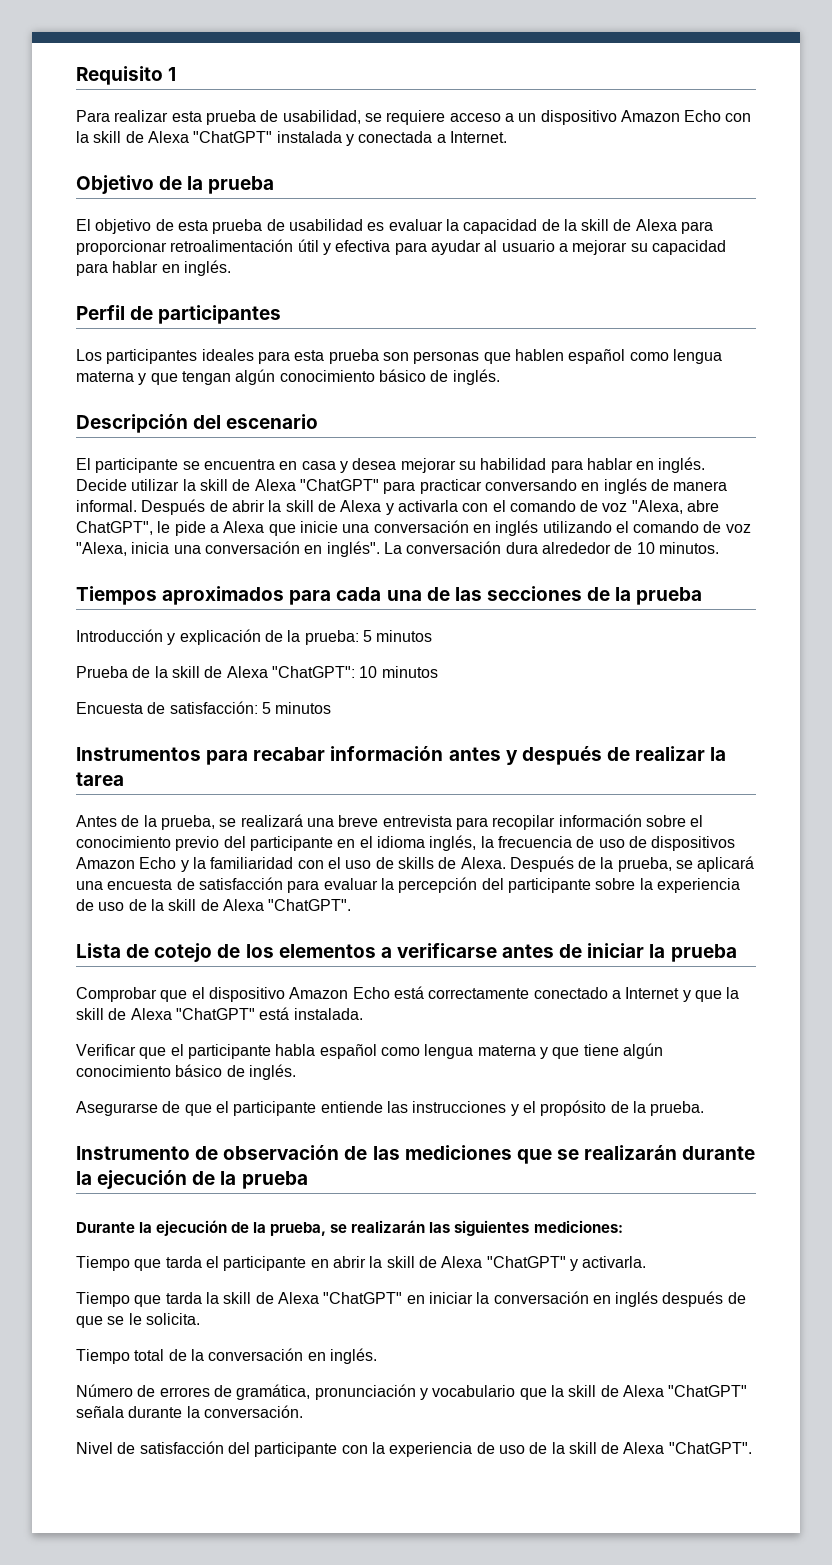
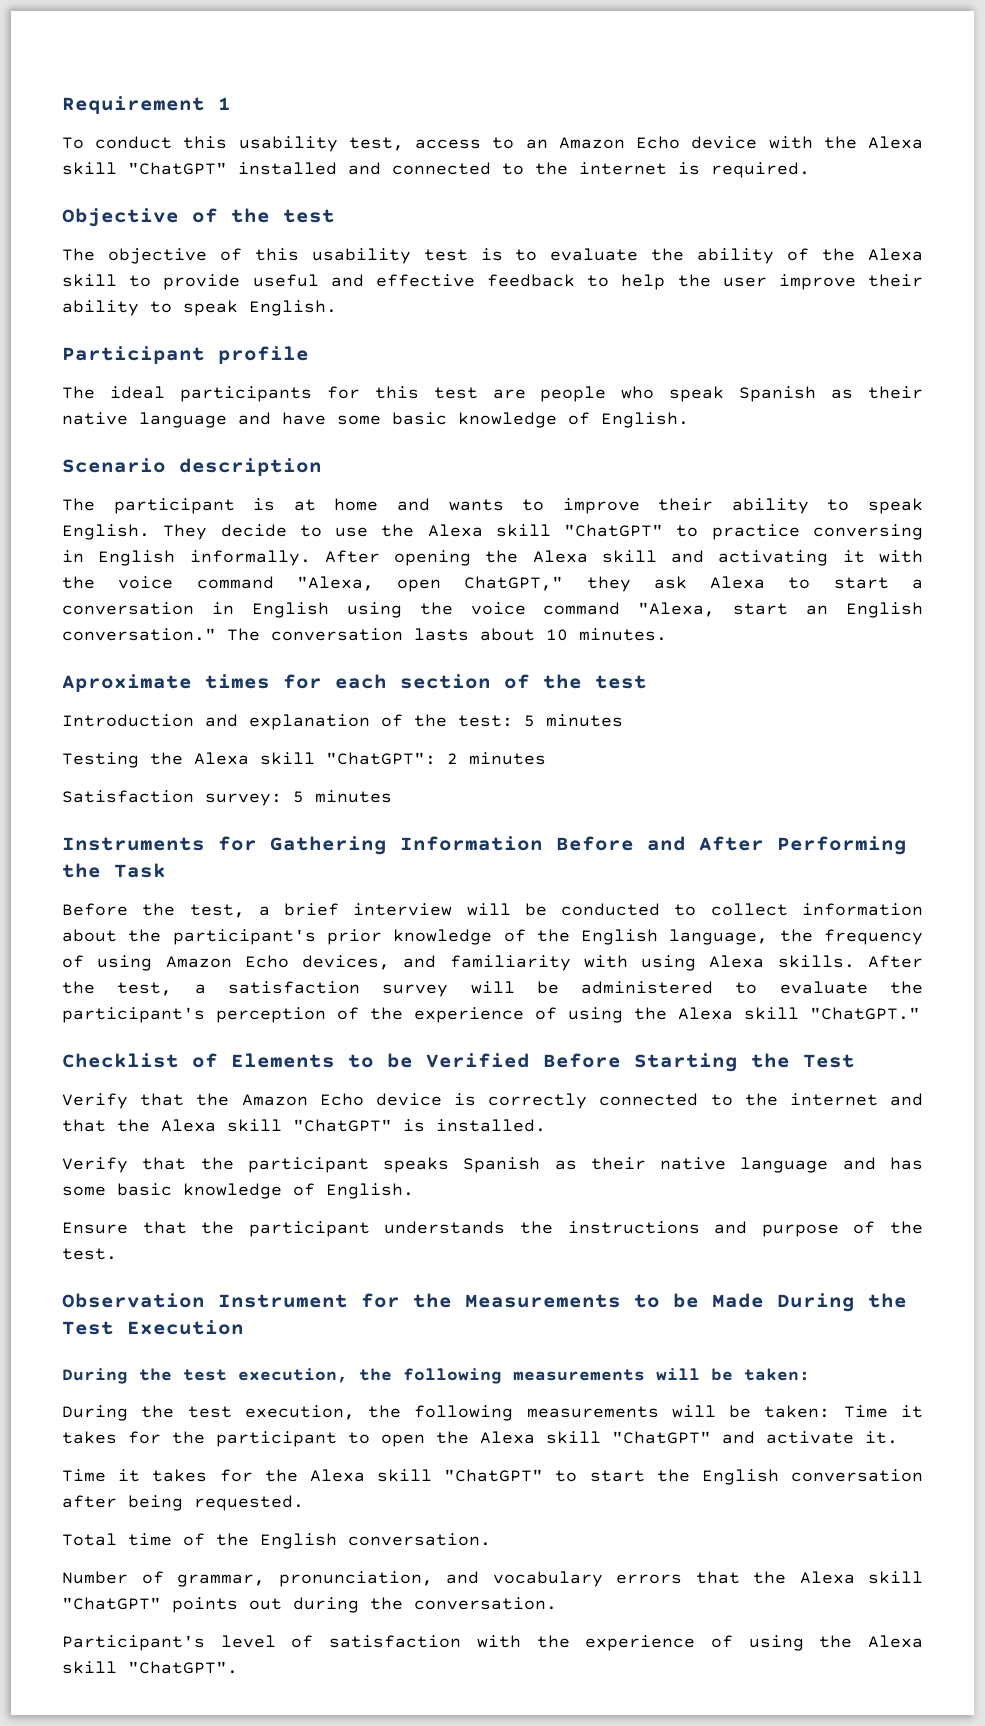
- Requisito 1
+ Requirement 1
- Para realizar esta prueba de usabilidad, se requiere acceso a un dispositivo Amazon Echo con la skill de Alexa "ChatGPT" instalada y conectada a Internet.
- Objetivo de la prueba
- El objetivo de esta prueba de usabilidad es evaluar la capacidad de la skill de Alexa para proporcionar retroalimentación útil y efectiva para ayudar al usuario a mejorar su capacidad para hablar en inglés.
- Perfil de participantes
- Los participantes ideales para esta prueba son personas que hablen español como lengua materna y que tengan algún conocimiento básico de inglés.
- Descripción del escenario
- El participante se encuentra en casa y desea mejorar su habilidad para hablar en inglés. Decide utilizar la skill de Alexa "ChatGPT" para practicar conversando en inglés de manera informal. Después de abrir la skill de Alexa y activarla con el comando de voz "Alexa, abre ChatGPT", le pide a Alexa que inicie una conversación en inglés utilizando el comando de voz "Alexa, inicia una conversación en inglés". La conversación dura alrededor de 10 minutos.
- Tiempos aproximados para cada una de las secciones de la prueba
- Introducción y explicación de la prueba: 5 minutos
- Prueba de la skill de Alexa "ChatGPT": 10 minutos
- Encuesta de satisfacción: 5 minutos
- Instrumentos para recabar información antes y después de realizar la tarea
- Antes de la prueba, se realizará una breve entrevista para recopilar información sobre el conocimiento previo del participante en el idioma inglés, la frecuencia de uso de dispositivos Amazon Echo y la familiaridad con el uso de skills de Alexa. Después de la prueba, se aplicará una encuesta de satisfacción para evaluar la percepción del participante sobre la experiencia de uso de la skill de Alexa "ChatGPT".
- Lista de cotejo de los elementos a verificarse antes de iniciar la prueba
- Comprobar que el dispositivo Amazon Echo está correctamente conectado a Internet y que la skill de Alexa "ChatGPT" está instalada.
- Verificar que el participante habla español como lengua materna y que tiene algún conocimiento básico de inglés.
- Asegurarse de que el participante entiende las instrucciones y el propósito de la prueba.
- Instrumento de observación de las mediciones que se realizarán durante la ejecución de la prueba
- Durante la ejecución de la prueba, se realizarán las siguientes mediciones:
- Tiempo que tarda el participante en abrir la skill de Alexa "ChatGPT" y activarla.
- Tiempo que tarda la skill de Alexa "ChatGPT" en iniciar la conversación en inglés después de que se le solicita.
- Tiempo total de la conversación en inglés.
- Número de errores de gramática, pronunciación y vocabulario que la skill de Alexa "ChatGPT" señala durante la conversación.
- Nivel de satisfacción del participante con la experiencia de uso de la skill de Alexa "ChatGPT".
+ To conduct this usability test, access to an Amazon Echo device with the Alexa skill "ChatGPT" installed and connected to the internet is required.
+ Objective of the test
+ The objective of this usability test is to evaluate the ability of the Alexa skill to provide useful and effective feedback to help the user improve their ability to speak English.
+ Participant profile
+ The ideal participants for this test are people who speak Spanish as their native language and have some basic knowledge of English.
+ Scenario description
+ The participant is at home and wants to improve their ability to speak English. They decide to use the Alexa skill "ChatGPT" to practice conversing in English informally. After opening the Alexa skill and activating it with the voice command "Alexa, open ChatGPT," they ask Alexa to start a conversation in English using the voice command "Alexa, start an English conversation." The conversation lasts about 10 minutes.
+ Aproximate times for each section of the test
+ Introduction and explanation of the test: 5 minutes
+ Testing the Alexa skill "ChatGPT": 2 minutes
+ Satisfaction survey: 5 minutes
+ Instruments for Gathering Information Before and After Performing the Task
+ Before the test, a brief interview will be conducted to collect information about the participant's prior knowledge of the English language, the frequency of using Amazon Echo devices, and familiarity with using Alexa skills. After the test, a satisfaction survey will be administered to evaluate the participant's perception of the experience of using the Alexa skill "ChatGPT."
+ Checklist of Elements to be Verified Before Starting the Test
+ Verify that the Amazon Echo device is correctly connected to the internet and that the Alexa skill "ChatGPT" is installed.
+ Verify that the participant speaks Spanish as their native language and has some basic knowledge of English.
+ Ensure that the participant understands the instructions and purpose of the test.
+ Observation Instrument for the Measurements to be Made During the Test Execution
+ During the test execution, the following measurements will be taken:
+ During the test execution, the following measurements will be taken: Time it takes for the participant to open the Alexa skill "ChatGPT" and activate it.
+ Time it takes for the Alexa skill "ChatGPT" to start the English conversation after being requested.
+ Total time of the English conversation.
+ Number of grammar, pronunciation, and vocabulary errors that the Alexa skill "ChatGPT" points out during the conversation.
+ Participant's level of satisfaction with the experience of using the Alexa skill "ChatGPT".

